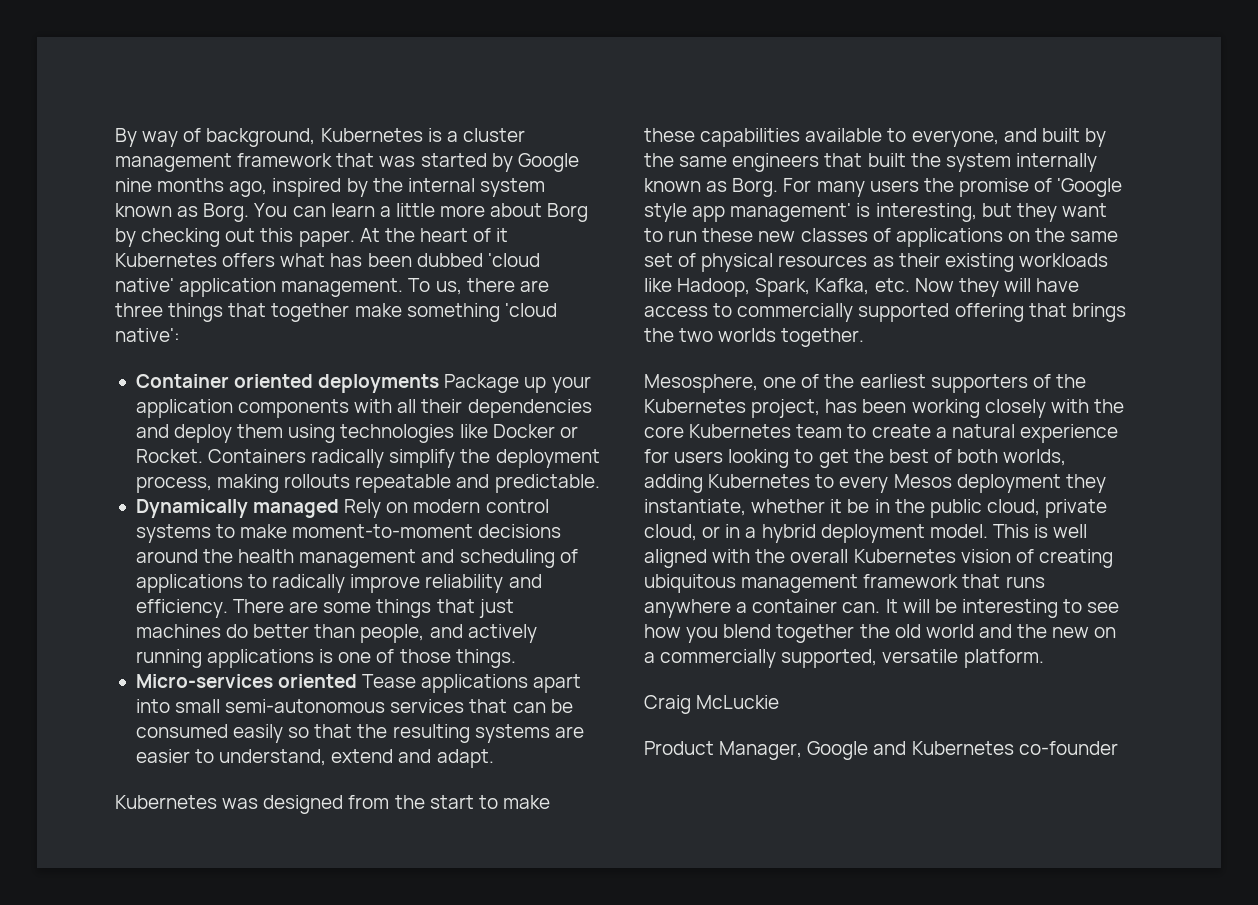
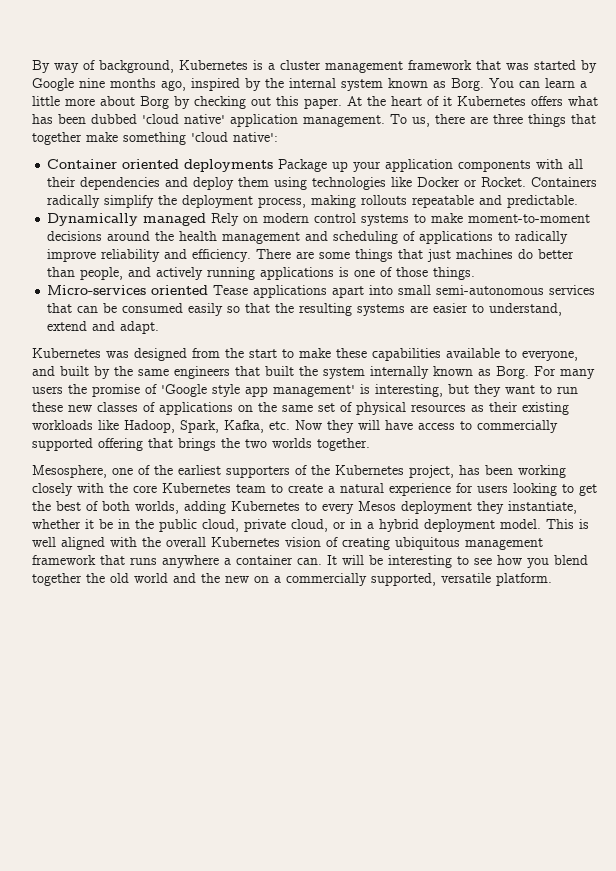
- Craig McLuckie
- Product Manager, Google and Kubernetes co-founder

